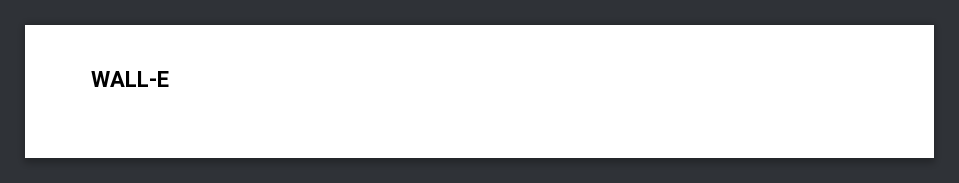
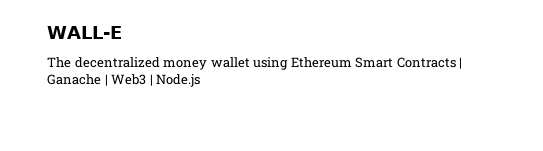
+ The decentralized money wallet using Ethereum Smart Contracts | Ganache | Web3 | Node.js

